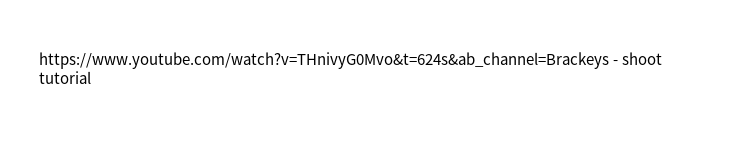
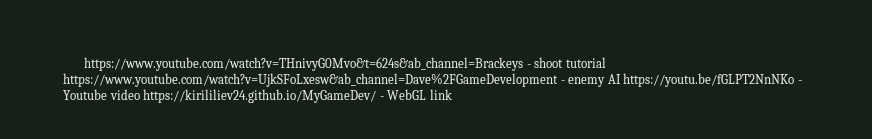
- https://www.youtube.com/watch?v=THnivyG0Mvo&t=624s&ab_channel=Brackeys - shoot tutorial
+ https://www.youtube.com/watch?v=THnivyG0Mvo&t=624s&ab_channel=Brackeys - shoot tutorial https://www.youtube.com/watch?v=UjkSFoLxesw&ab_channel=Dave%2FGameDevelopment - enemy AI https://youtu.be/fGLPT2NnNKo - Youtube video https://kirililiev24.github.io/MyGameDev/ - WebGL link

